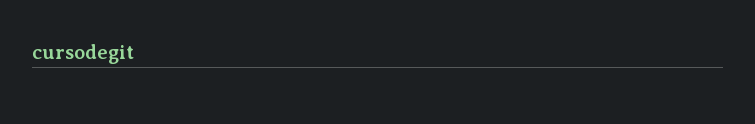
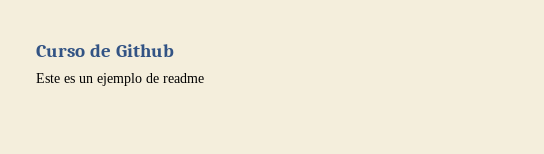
- cursodegit
+ Curso de Github
+ Este es un ejemplo de readme

